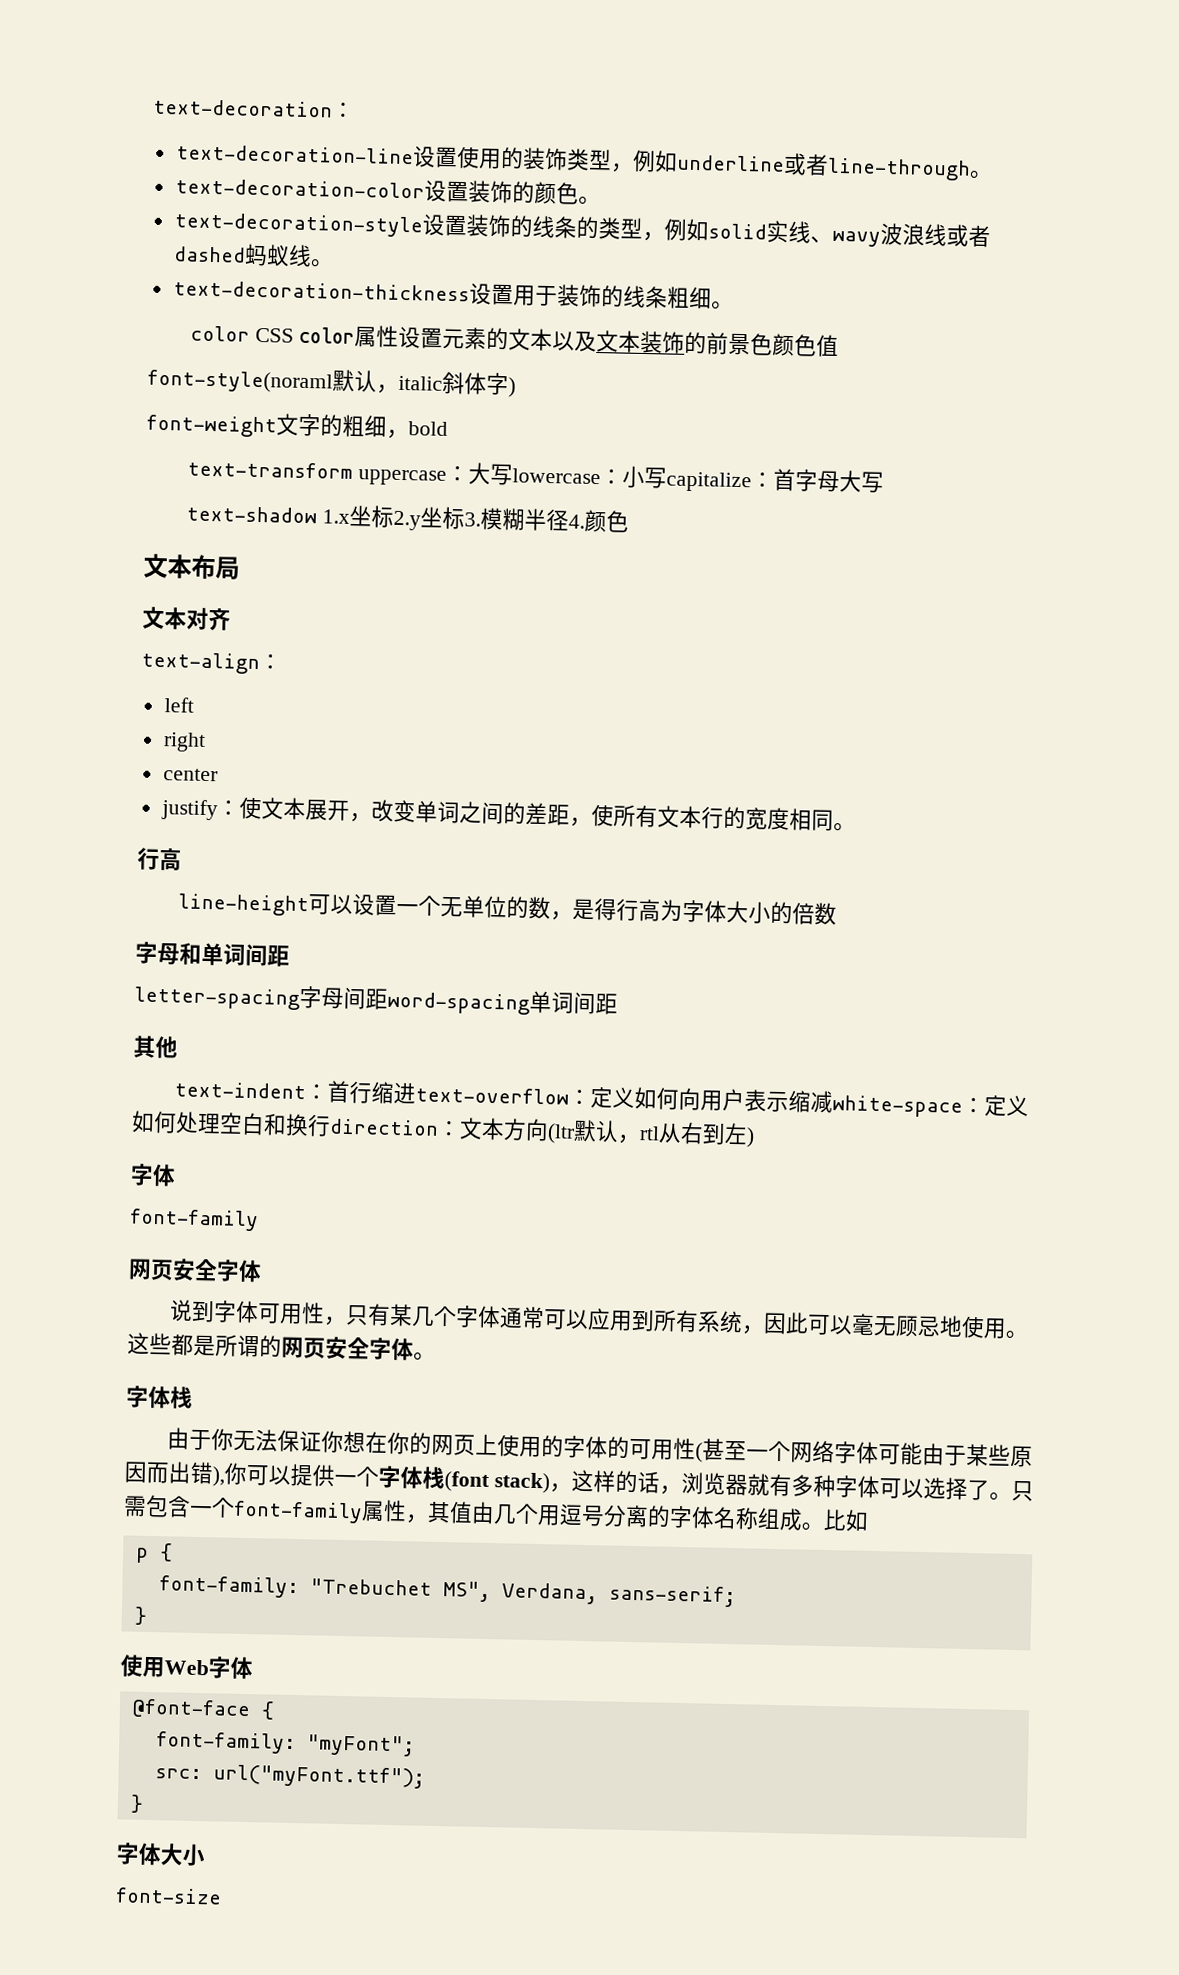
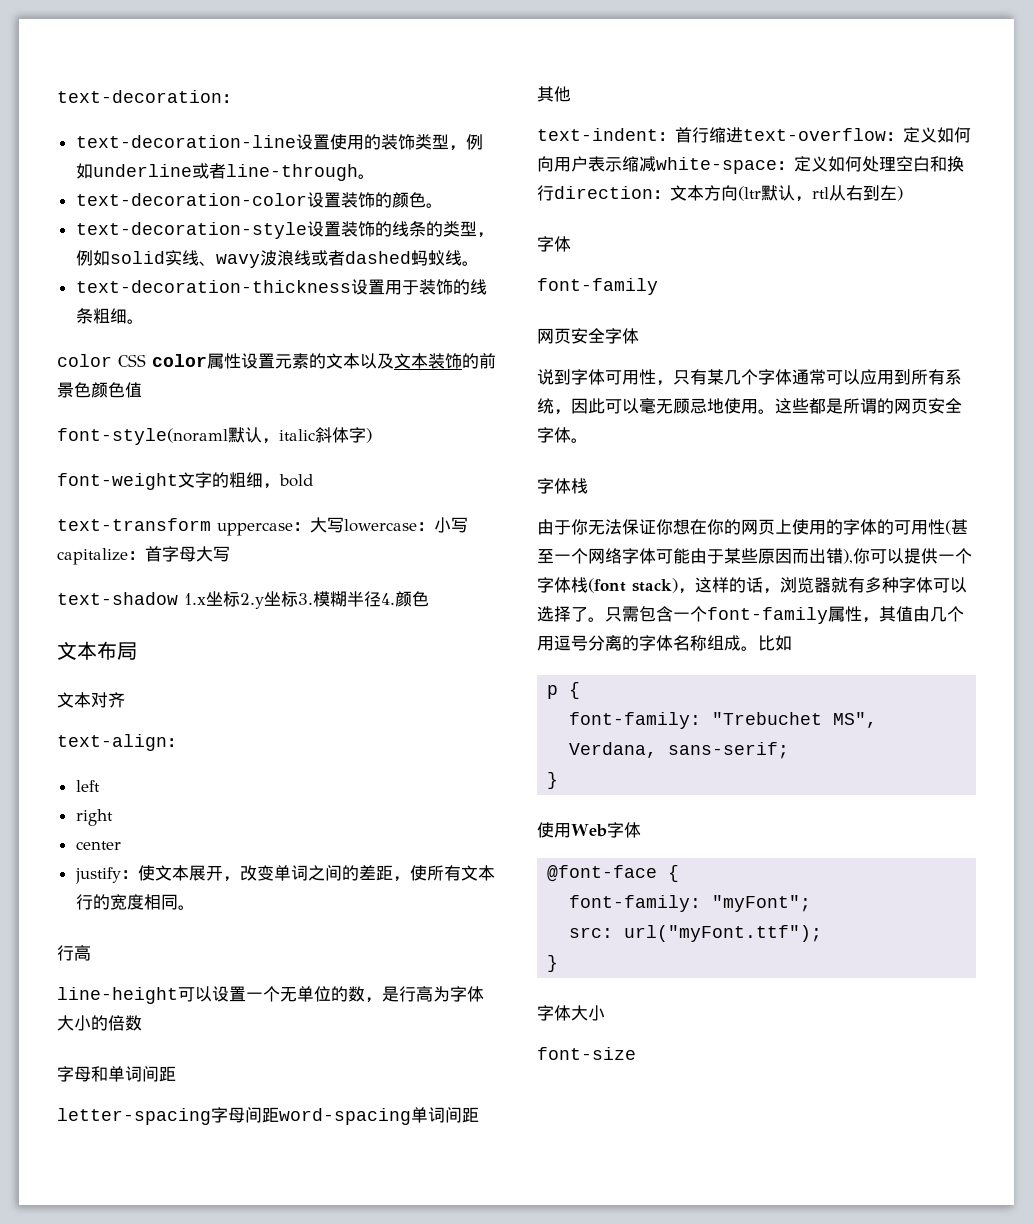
- line-height可以设置一个无单位的数，是得行高为字体大小的倍数
+ line-height可以设置一个无单位的数，是行高为字体大小的倍数

